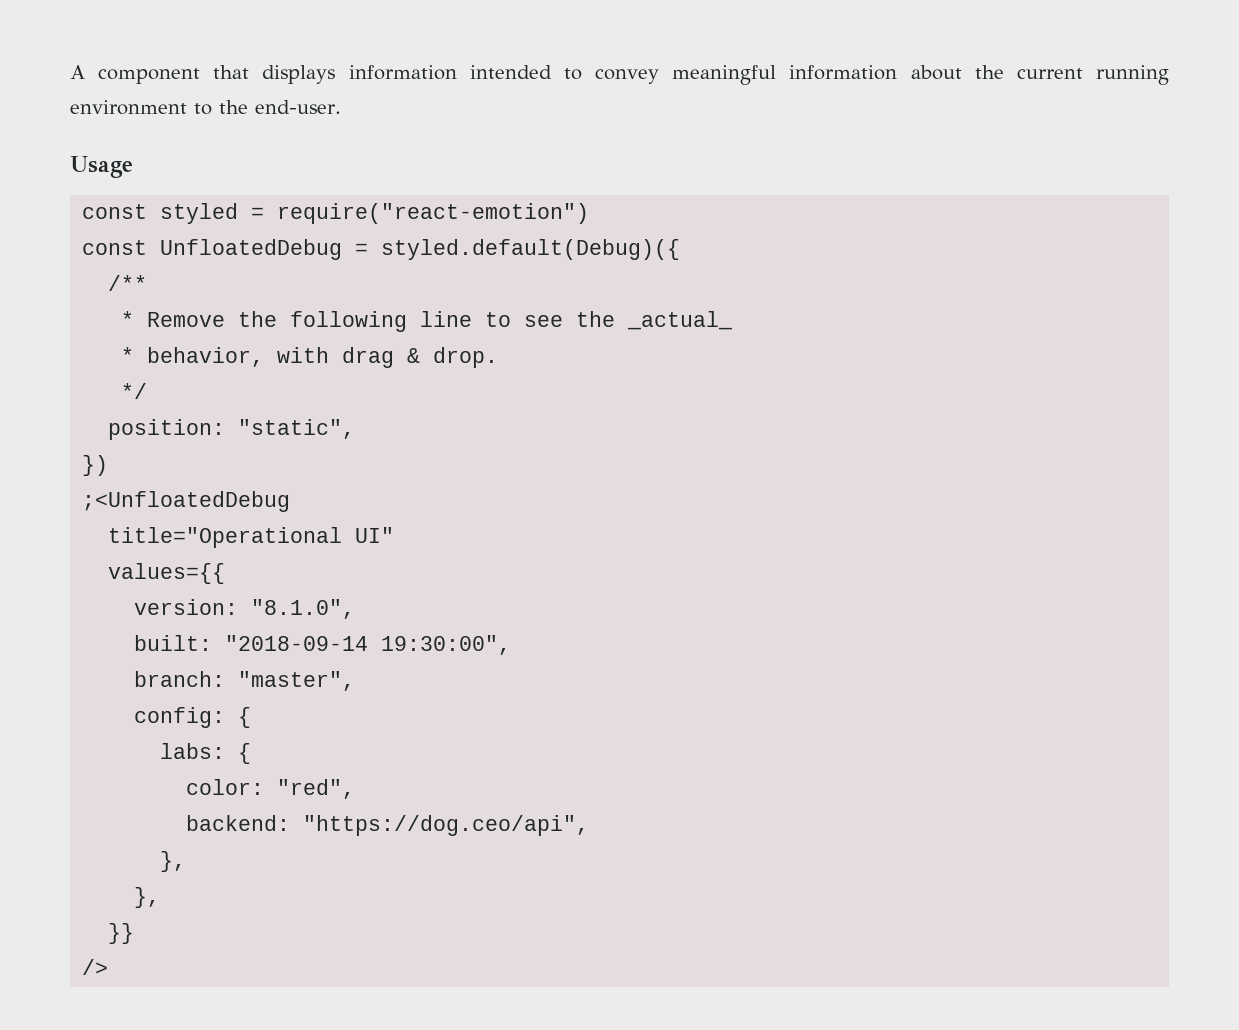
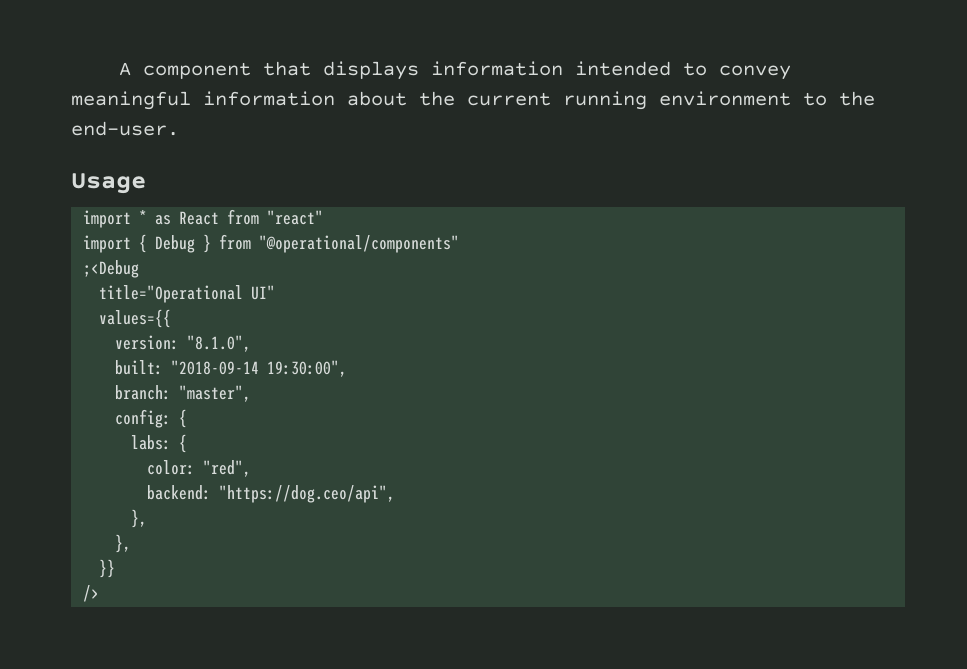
- const styled = require("react-emotion")
- const UnfloatedDebug = styled.default(Debug)({
- /**
- * Remove the following line to see the _actual_
- * behavior, with drag & drop.
- */
- position: "static",
- })
- ;<UnfloatedDebug
+ import * as React from "react"
+ import { Debug } from "@operational/components"
+ ;<Debug

